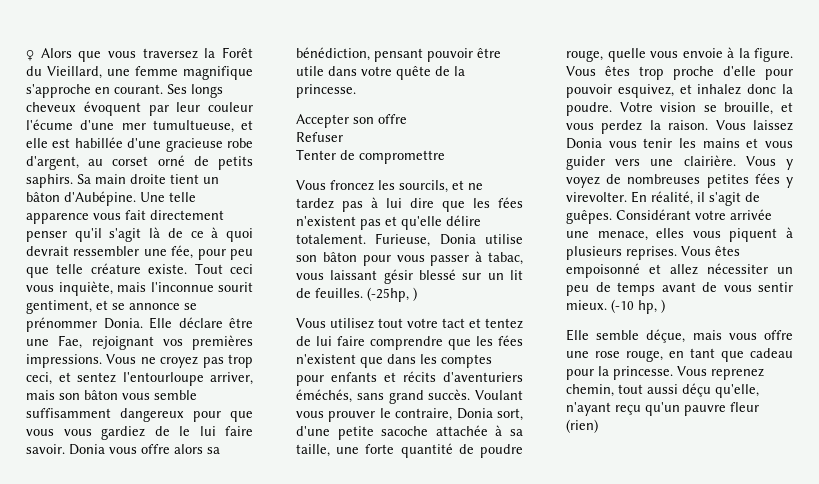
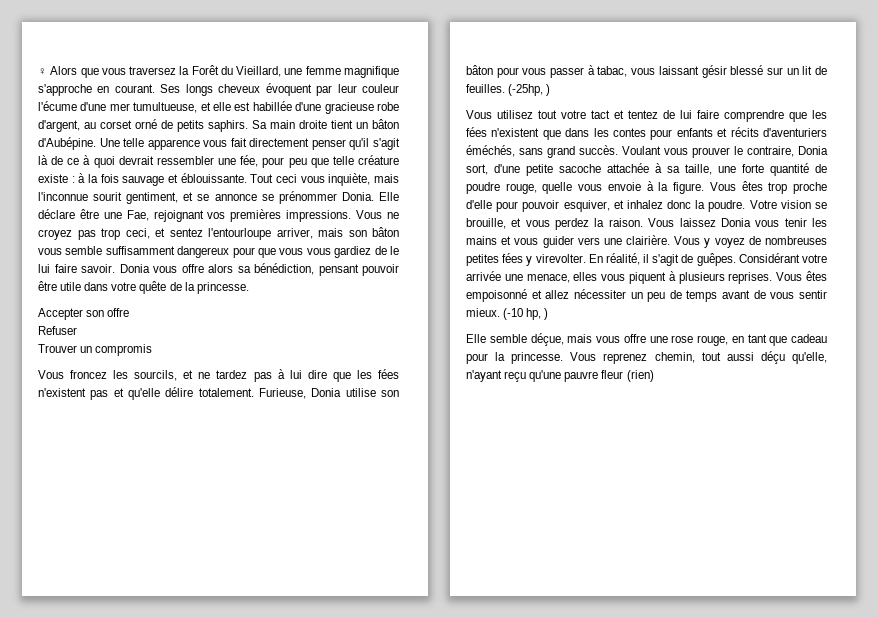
- Une telle apparence vous fait directement penser qu'il s'agit là de ce à quoi devrait ressembler une fée, pour peu que telle créature existe.
+ Une telle apparence vous fait directement penser qu'il s'agit là de ce à quoi devrait ressembler une fée, pour peu que telle créature existe : à la fois sauvage et éblouissante.
- Tenter de compromettre
+ Trouver un compromis
- Vous utilisez tout votre tact et tentez de lui faire comprendre que les fées n'existent que dans les comptes pour enfants et récits d'aventuriers éméchés, sans grand succès.
+ Vous utilisez tout votre tact et tentez de lui faire comprendre que les fées n'existent que dans les contes pour enfants et récits d'aventuriers éméchés, sans grand succès.
- Vous êtes trop proche d'elle pour pouvoir esquivez, et inhalez donc la poudre.
+ Vous êtes trop proche d'elle pour pouvoir esquiver, et inhalez donc la poudre.
- Vous reprenez chemin, tout aussi déçu qu'elle, n'ayant reçu qu'un pauvre fleur (rien)
+ Vous reprenez chemin, tout aussi déçu qu'elle, n'ayant reçu qu'une pauvre fleur (rien)

